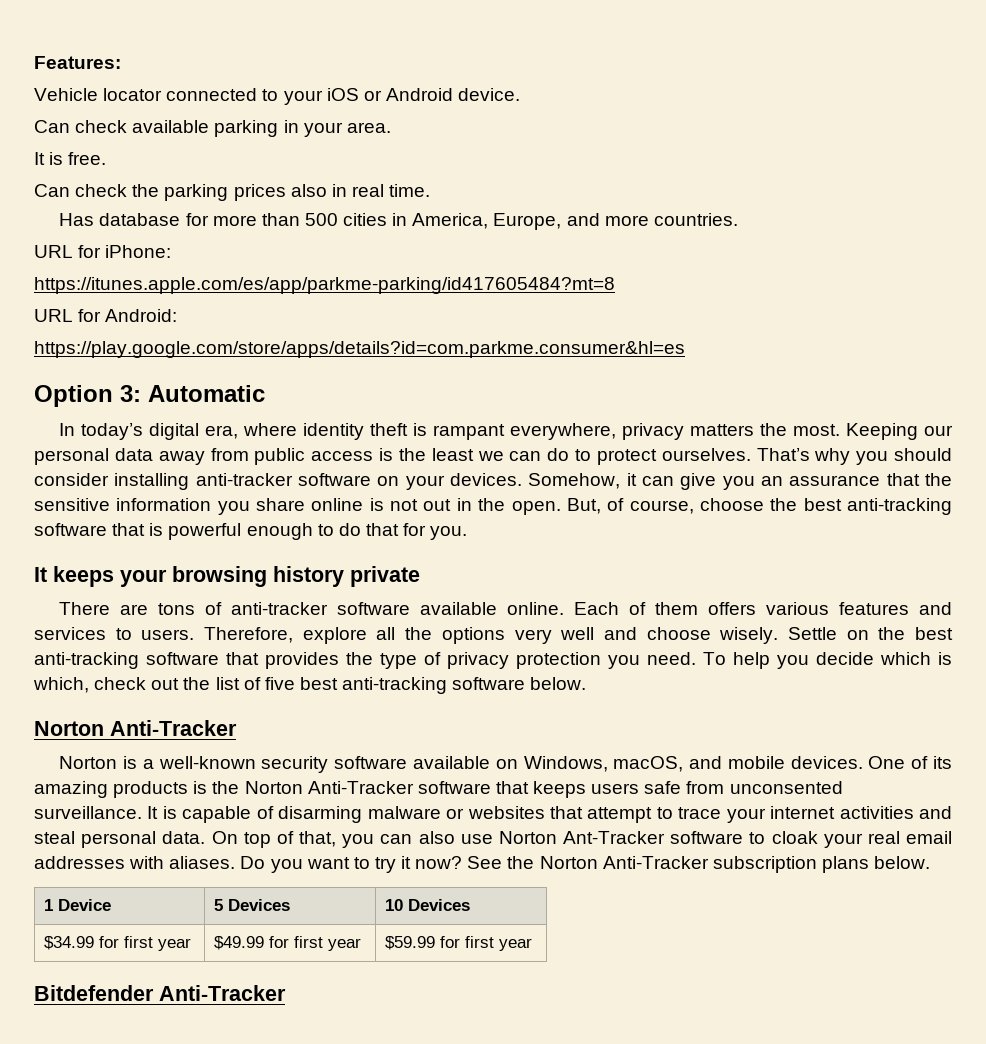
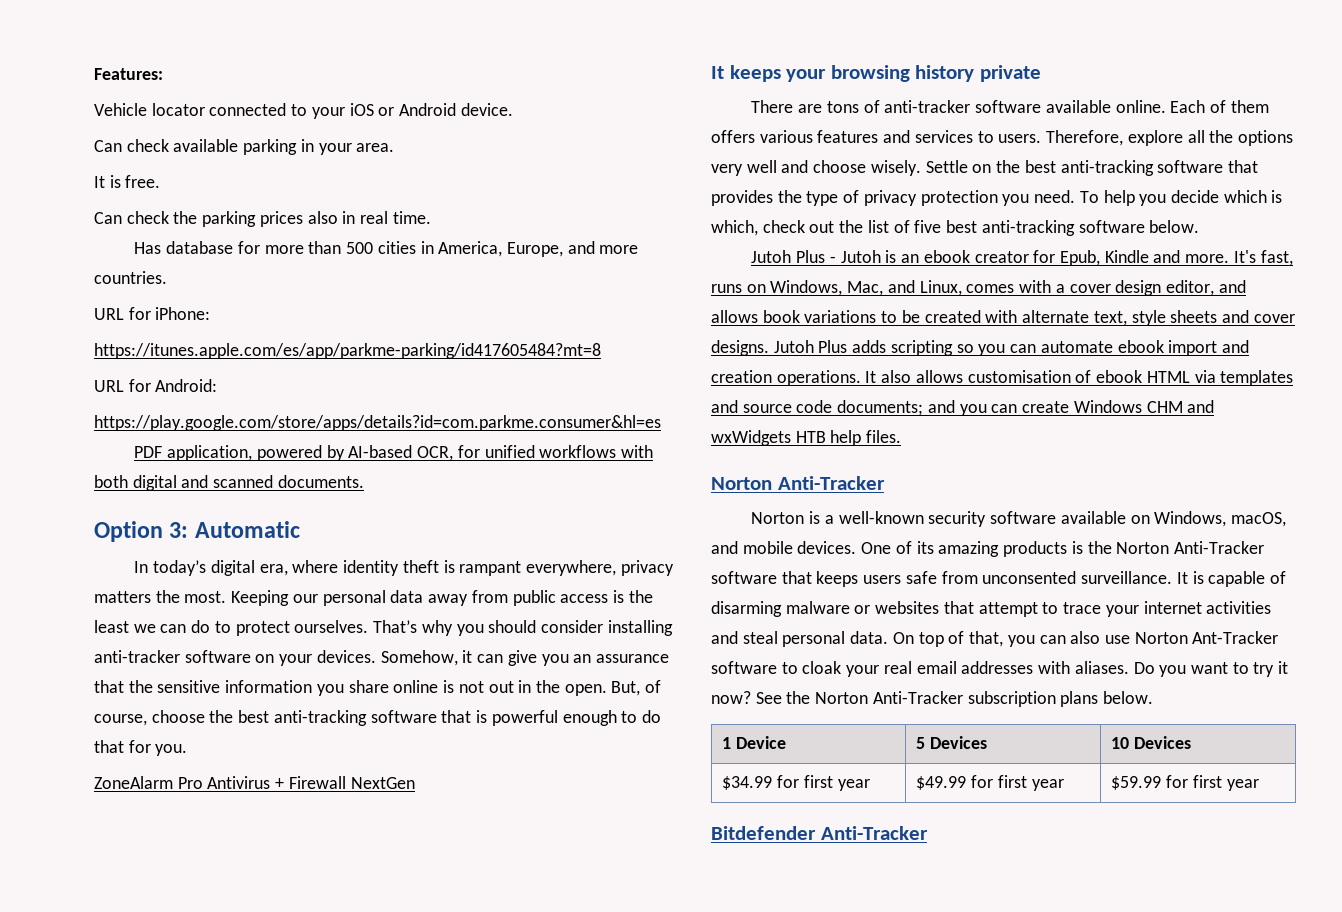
+ PDF application, powered by AI-based OCR, for unified workflows with both digital and scanned documents.
+ ZoneAlarm Pro Antivirus + Firewall NextGen
+ Jutoh Plus - Jutoh is an ebook creator for Epub, Kindle and more. It's fast, runs on Windows, Mac, and Linux, comes with a cover design editor, and allows book variations to be created with alternate text, style sheets and cover designs. Jutoh Plus adds scripting so you can automate ebook import and creation operations. It also allows customisation of ebook HTML via templates and source code documents; and you can create Windows CHM and wxWidgets HTB help files.

